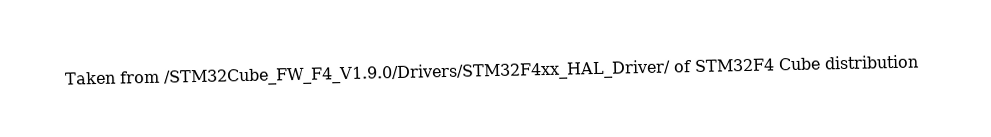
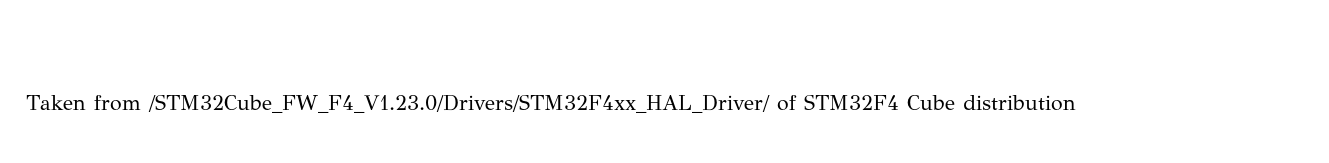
- Taken from /STM32Cube_FW_F4_V1.9.0/Drivers/STM32F4xx_HAL_Driver/ of STM32F4 Cube distribution
+ Taken from /STM32Cube_FW_F4_V1.23.0/Drivers/STM32F4xx_HAL_Driver/ of STM32F4 Cube distribution

